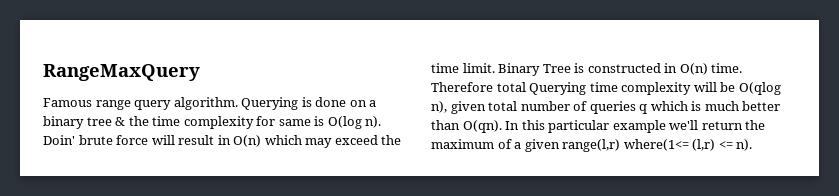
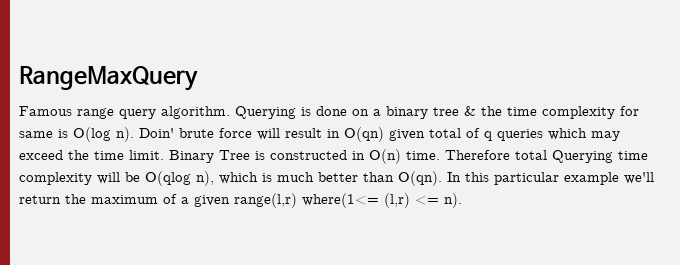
- Doin' brute force will result in O(n) which may exceed the time limit.
+ Doin' brute force will result in O(qn) given total of q queries which may exceed the time limit.
- Therefore total Querying time complexity will be O(qlog n), given total number of queries q which is much better than O(qn).
+ Therefore total Querying time complexity will be O(qlog n), which is much better than O(qn).

